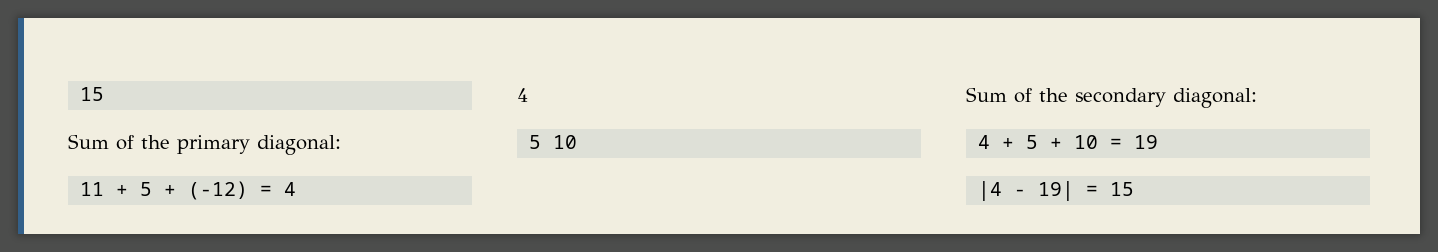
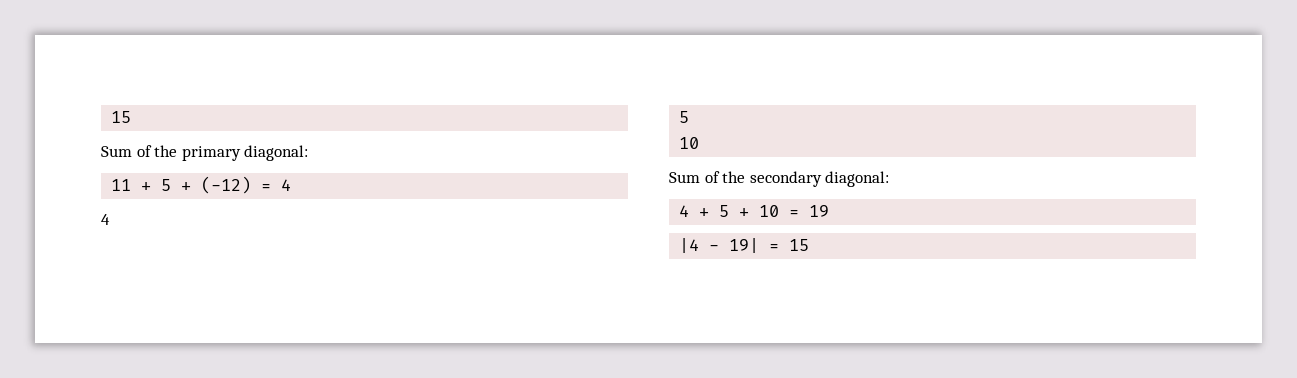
  11 + 5 + (-12) = 4
  4
- 5 10
+ 5
+ 10

